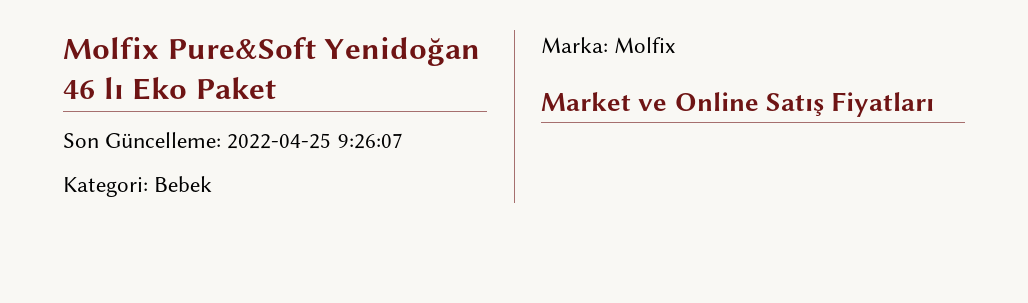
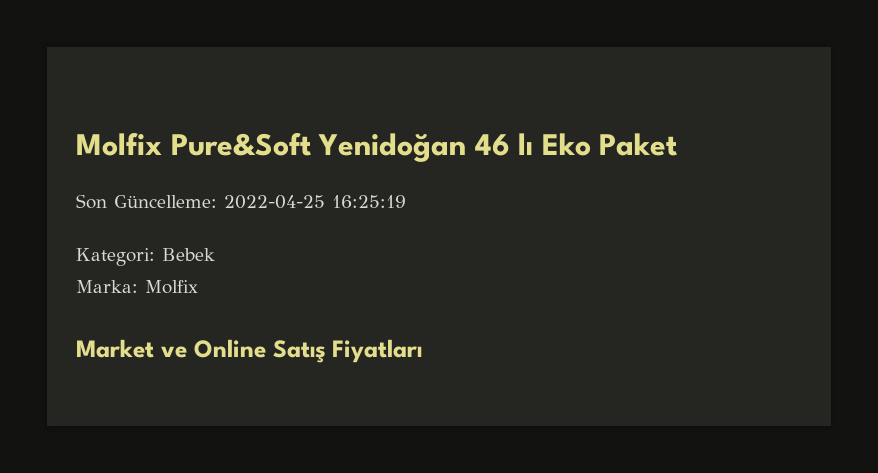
- Son Güncelleme: 2022-04-25 9:26:07
+ Son Güncelleme: 2022-04-25 16:25:19

